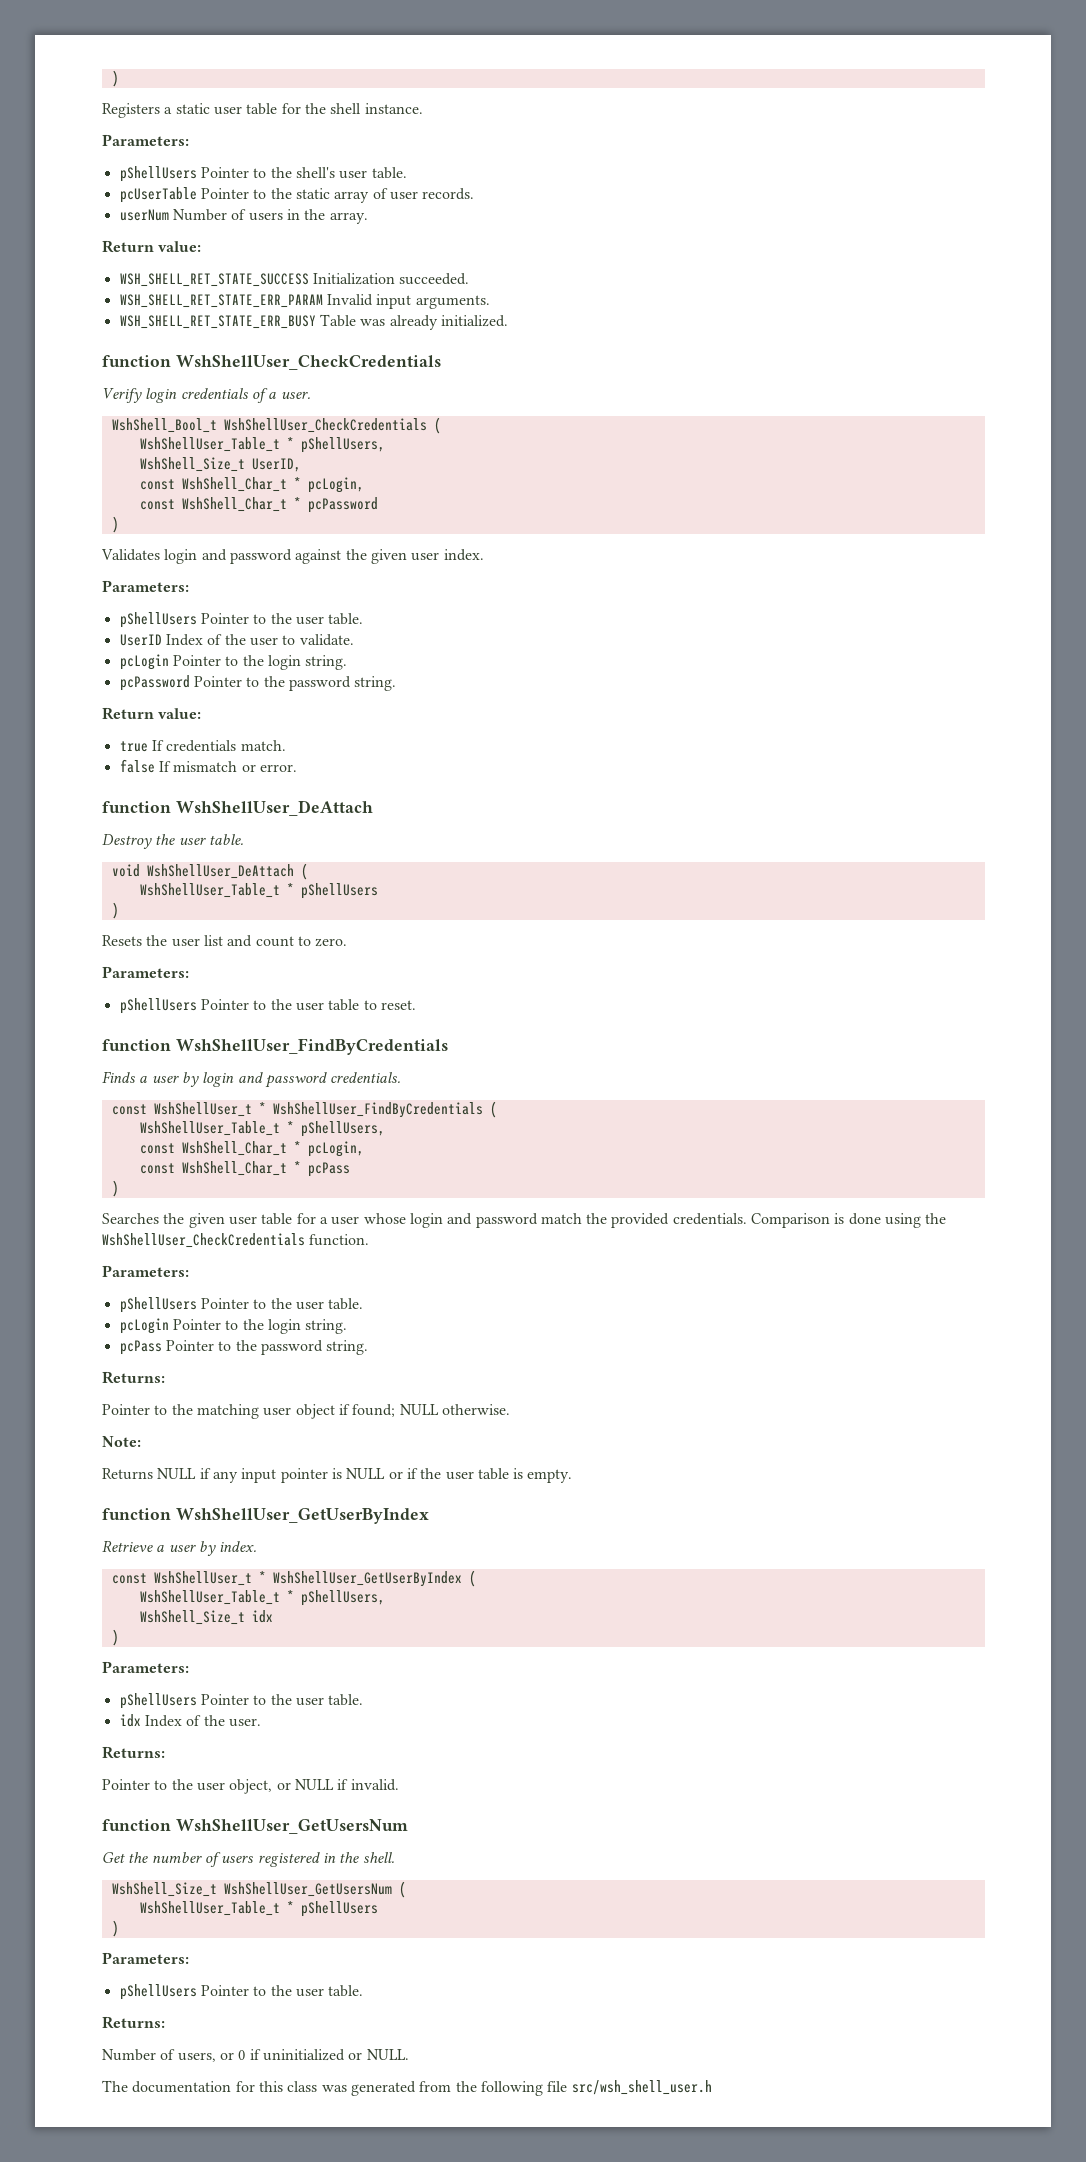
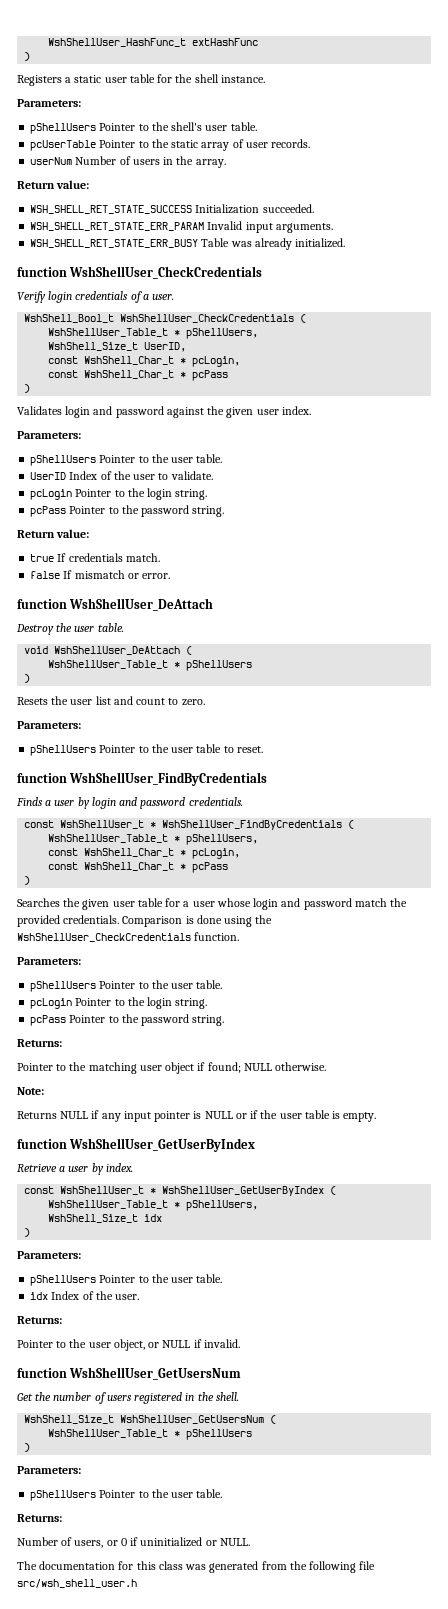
+ WshShellUser_HashFunc_t extHashFunc
  WshShell_Size_t UserID,
  const WshShell_Char_t * pcLogin,
- const WshShell_Char_t * pcPassword
+ const WshShell_Char_t * pcPass
  UserID Index of the user to validate.
  pcLogin Pointer to the login string.
- pcPassword Pointer to the password string.
+ pcPass Pointer to the password string.

